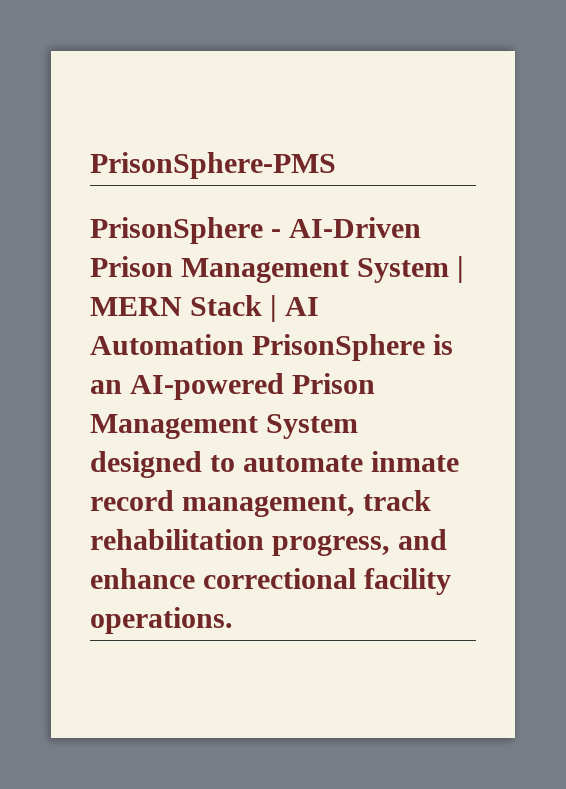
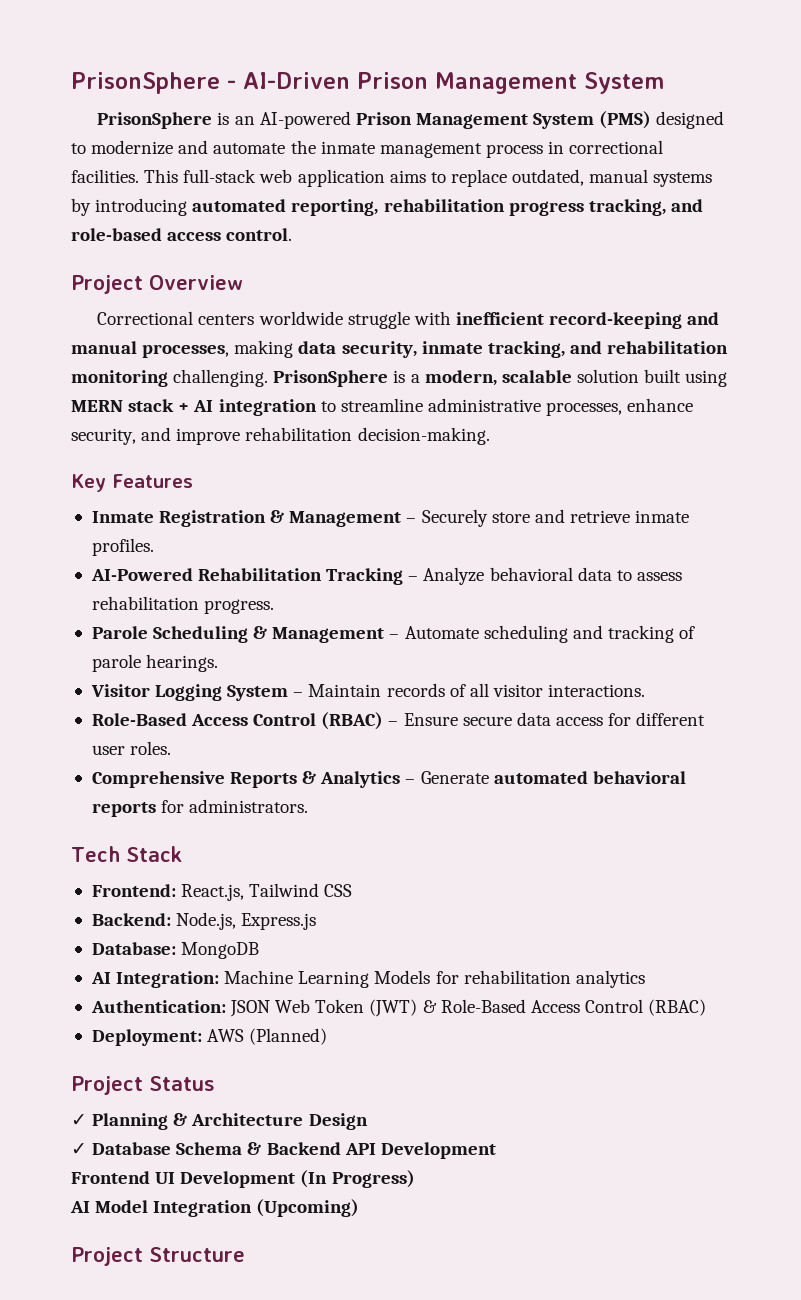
- PrisonSphere-PMS
- PrisonSphere - AI-Driven Prison Management System | MERN Stack | AI Automation PrisonSphere is an AI-powered Prison Management System designed to automate inmate record management, track rehabilitation progress, and enhance correctional facility operations.
+ PrisonSphere - AI-Driven Prison Management System
+ PrisonSphere is an AI-powered Prison Management System (PMS) designed to modernize and automate the inmate management process in correctional facilities. This full-stack web application aims to replace outdated, manual systems by introducing automated reporting, rehabilitation progress tracking, and role-based access control.
+ Project Overview
+ Correctional centers worldwide struggle with inefficient record-keeping and manual processes, making data security, inmate tracking, and rehabilitation monitoring challenging. PrisonSphere is a modern, scalable solution built using MERN stack + AI integration to streamline administrative processes, enhance security, and improve rehabilitation decision-making.
+ Key Features
+ Inmate Registration & Management – Securely store and retrieve inmate profiles.
+ AI-Powered Rehabilitation Tracking – Analyze behavioral data to assess rehabilitation progress.
+ Parole Scheduling & Management – Automate scheduling and tracking of parole hearings.
+ Visitor Logging System – Maintain records of all visitor interactions.
+ Role-Based Access Control (RBAC) – Ensure secure data access for different user roles.
+ Comprehensive Reports & Analytics – Generate automated behavioral reports for administrators.
+ Tech Stack
+ Frontend: React.js, Tailwind CSS
+ Backend: Node.js, Express.js
+ Database: MongoDB
+ AI Integration: Machine Learning Models for rehabilitation analytics
+ Authentication: JSON Web Token (JWT) & Role-Based Access Control (RBAC)
+ Deployment: AWS (Planned)
+ Project Status
+ ✓ Planning & Architecture Design
+ ✓ Database Schema & Backend API Development
+ Frontend UI Development (In Progress)
+ AI Model Integration (Upcoming)
+ Project Structure

